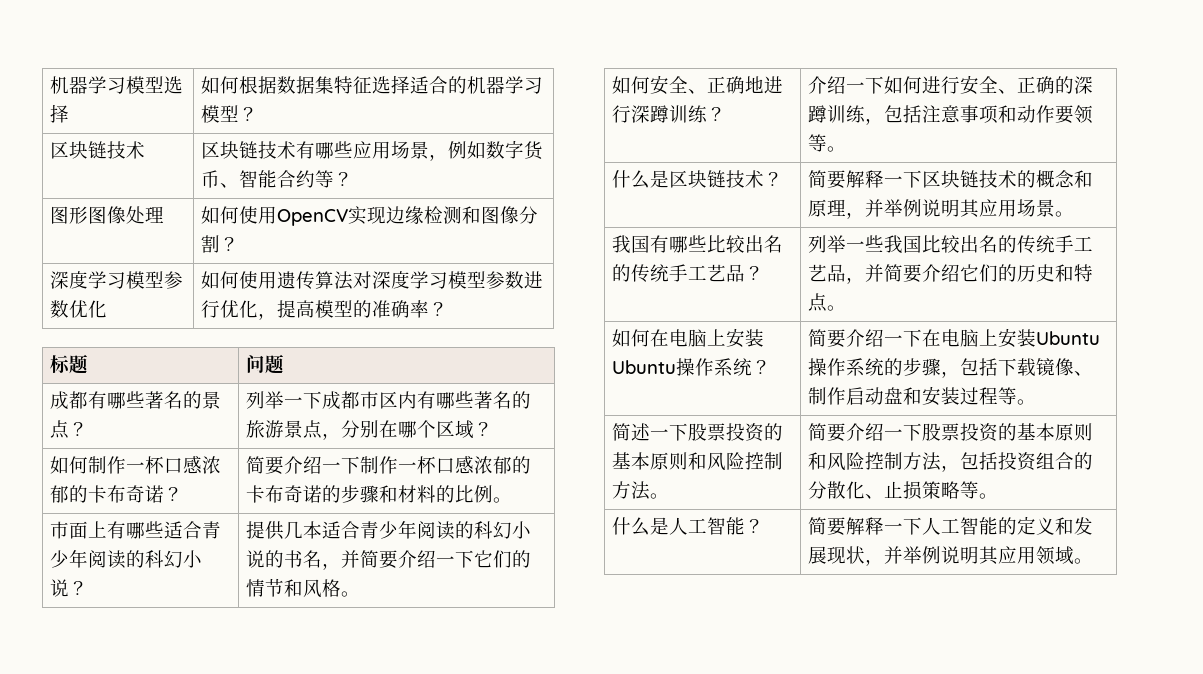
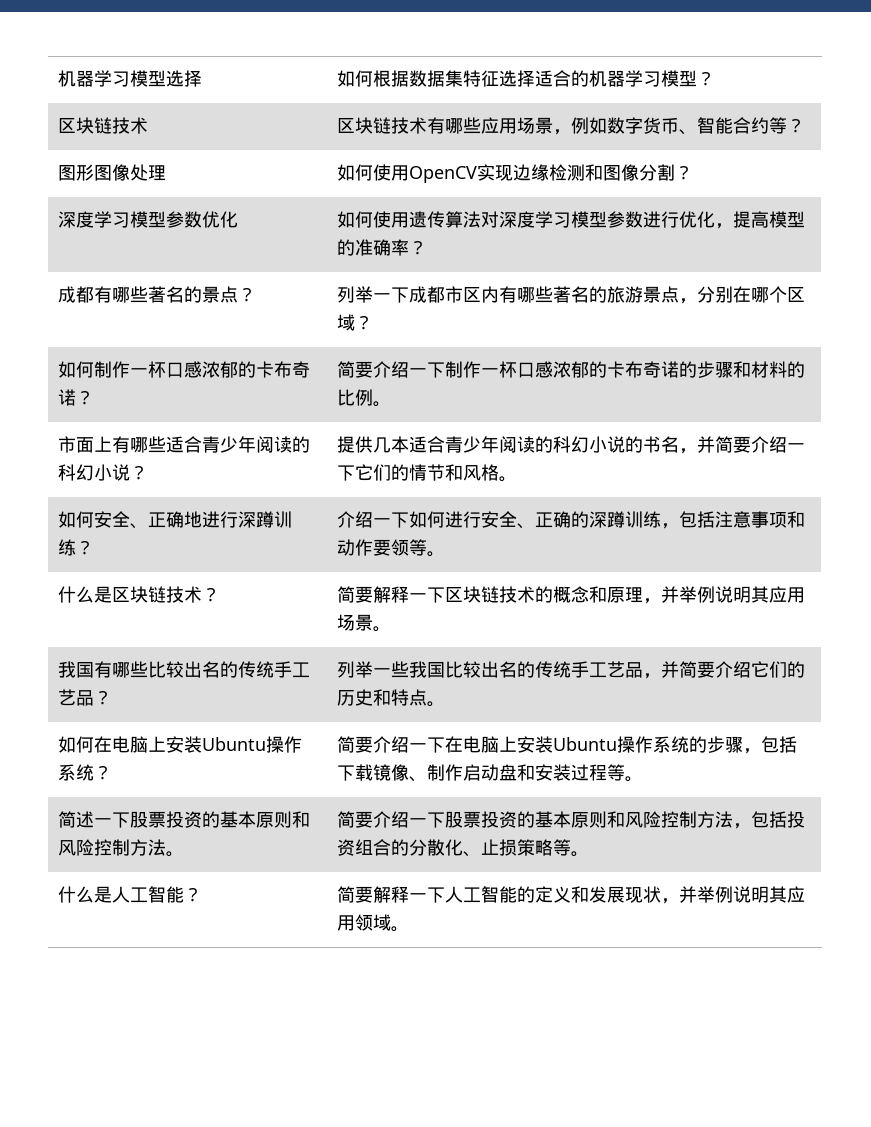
- 标题 | 问题

